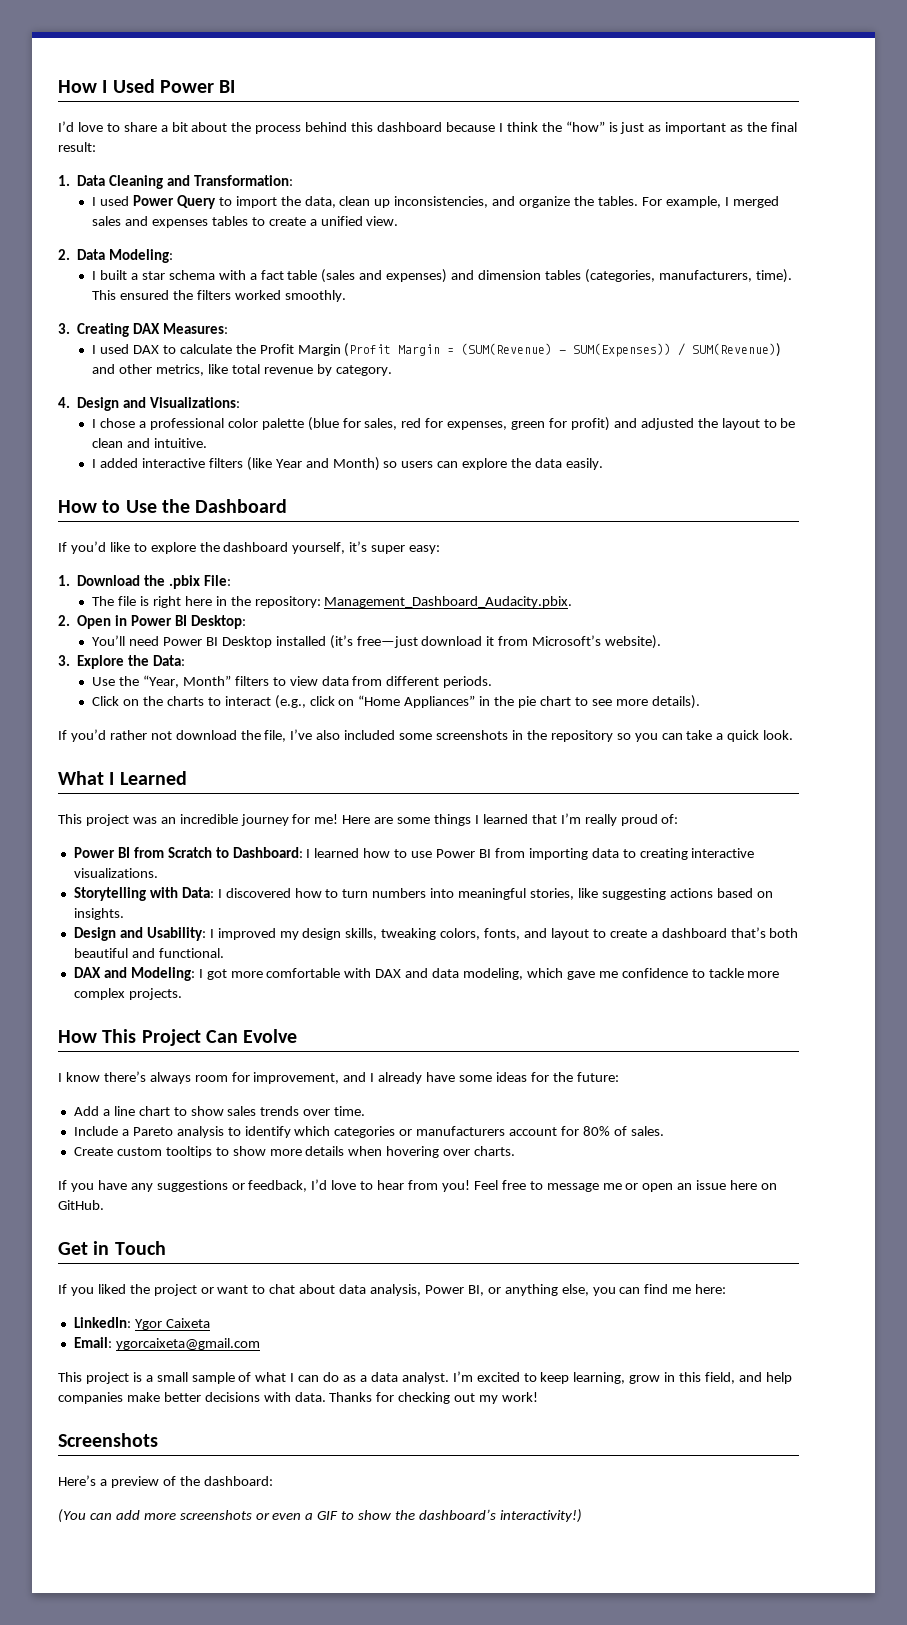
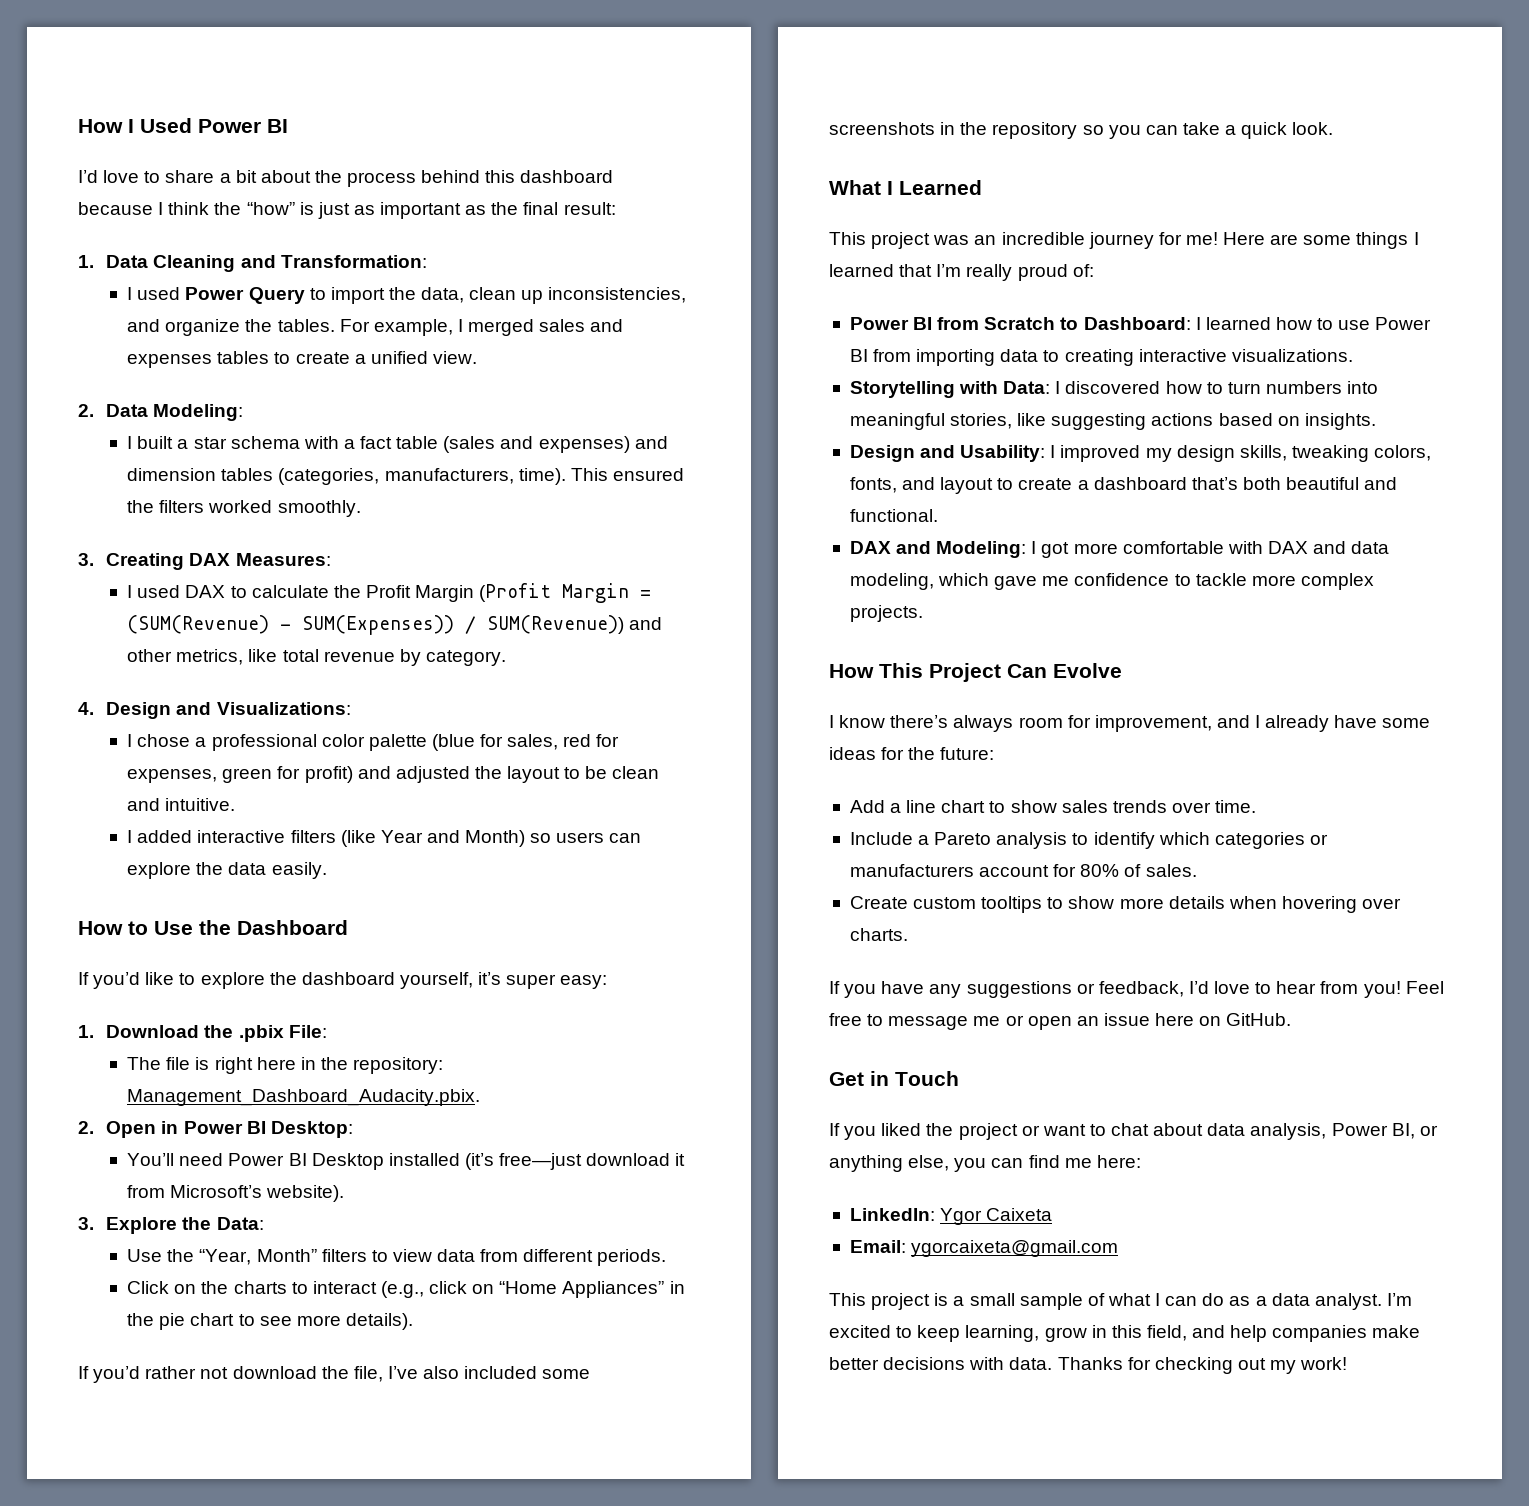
- Screenshots
- Here’s a preview of the dashboard:
- (You can add more screenshots or even a GIF to show the dashboard’s interactivity!)

